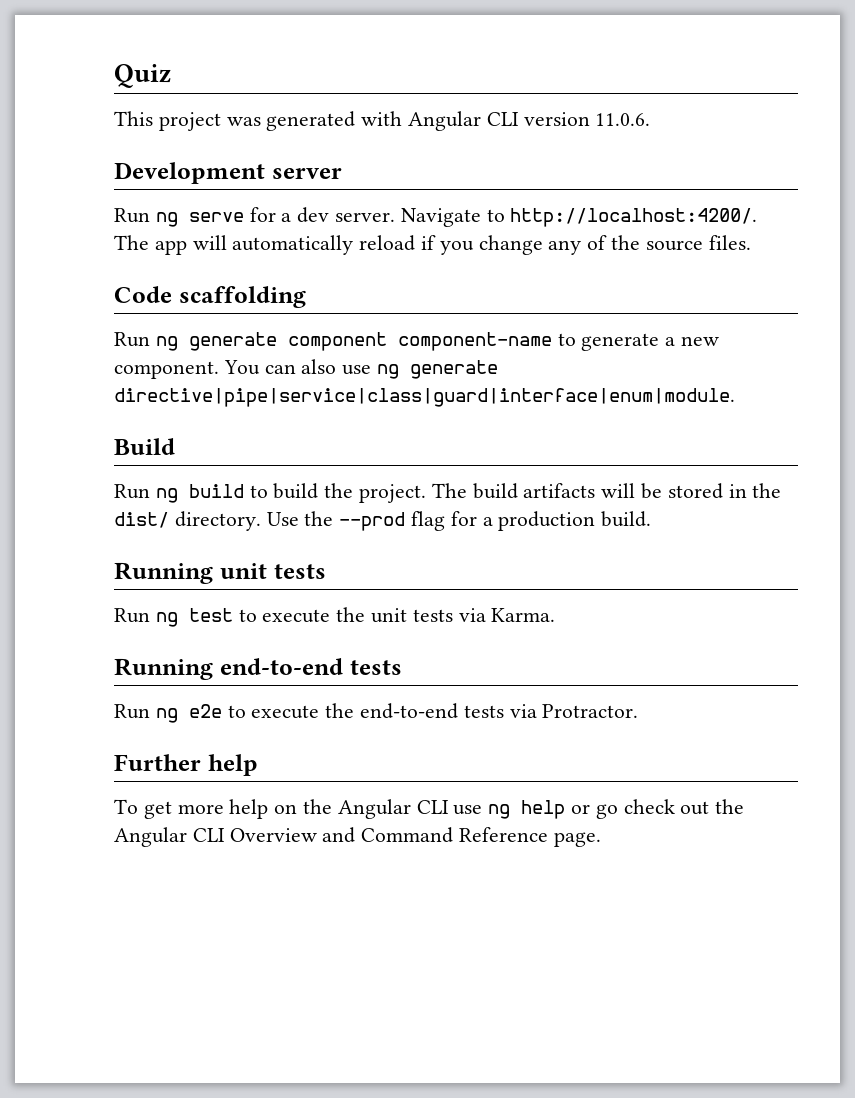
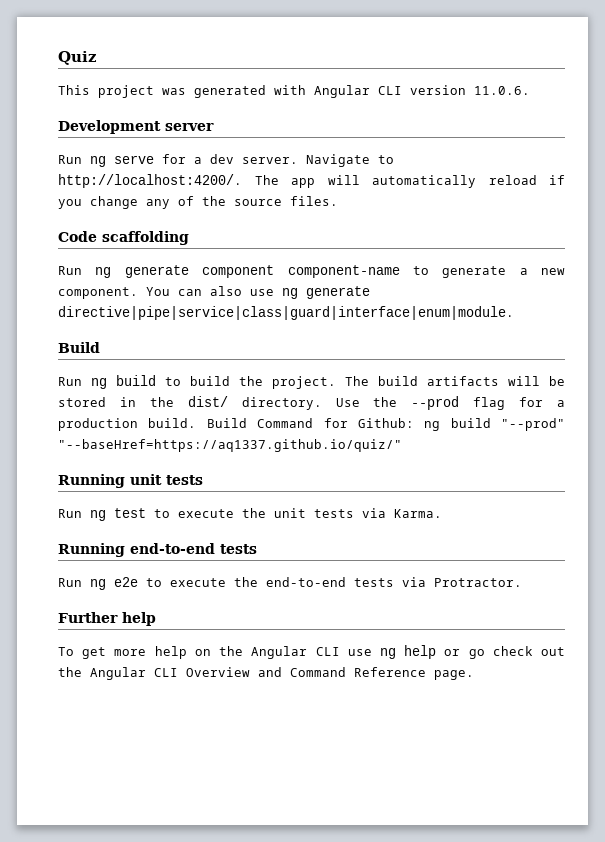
+ Build Command for Github: ng build "--prod" "--baseHref=https://aq1337.github.io/quiz/"

